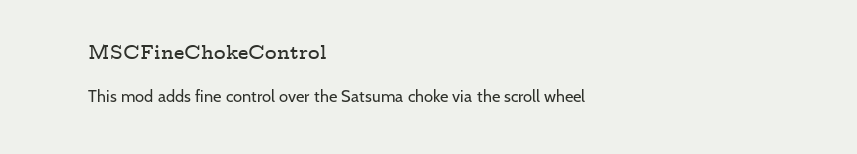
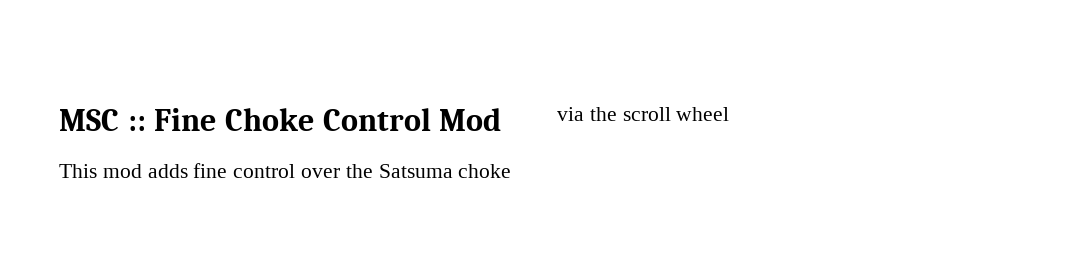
- MSCFineChokeControl
+ MSC :: Fine Choke Control Mod

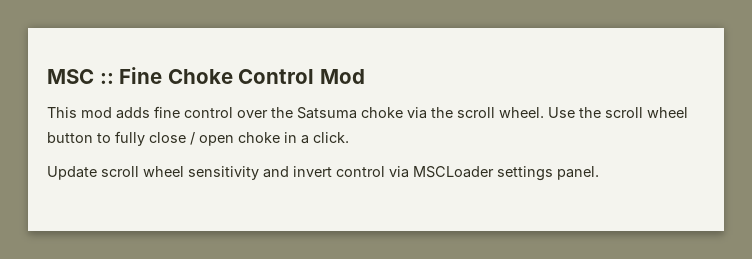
- This mod adds fine control over the Satsuma choke via the scroll wheel
+ This mod adds fine control over the Satsuma choke via the scroll wheel. Use the scroll wheel button to fully close / open choke in a click.
+ Update scroll wheel sensitivity and invert control via MSCLoader settings panel.

